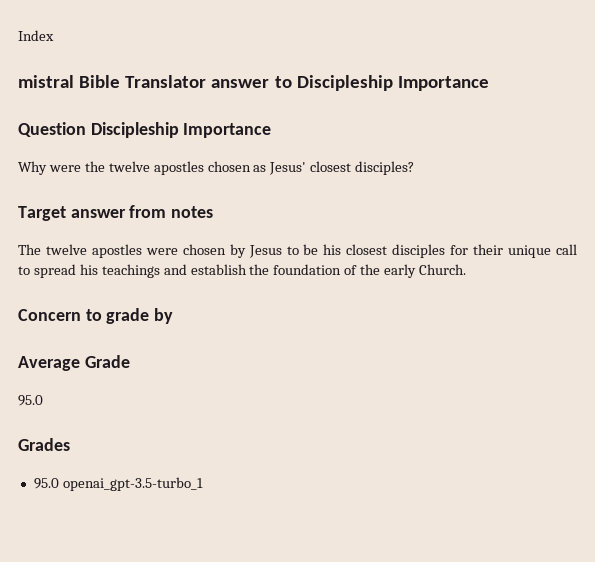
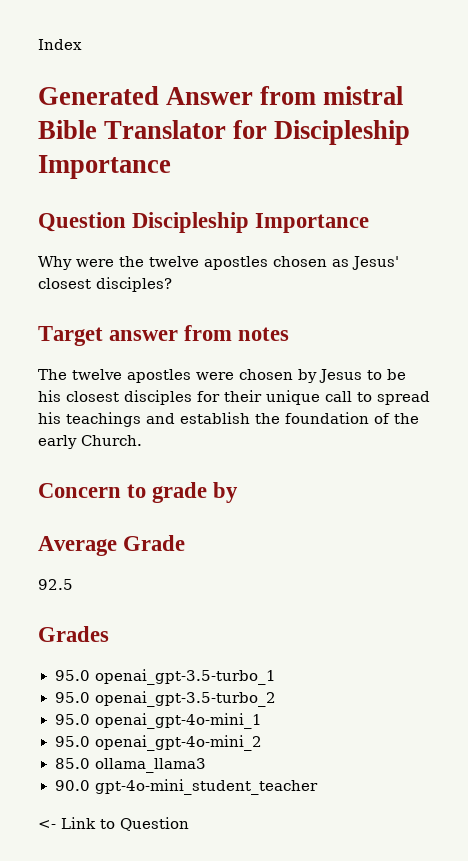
- mistral Bible Translator answer to Discipleship Importance
+ Generated Answer from mistral Bible Translator for Discipleship Importance
  Average Grade
- 95.0
+ 92.5
+ 95.0 openai_gpt-3.5-turbo_2
+ 95.0 openai_gpt-4o-mini_1
+ 95.0 openai_gpt-4o-mini_2
+ 85.0 ollama_llama3
+ 90.0 gpt-4o-mini_student_teacher
+ <- Link to Question

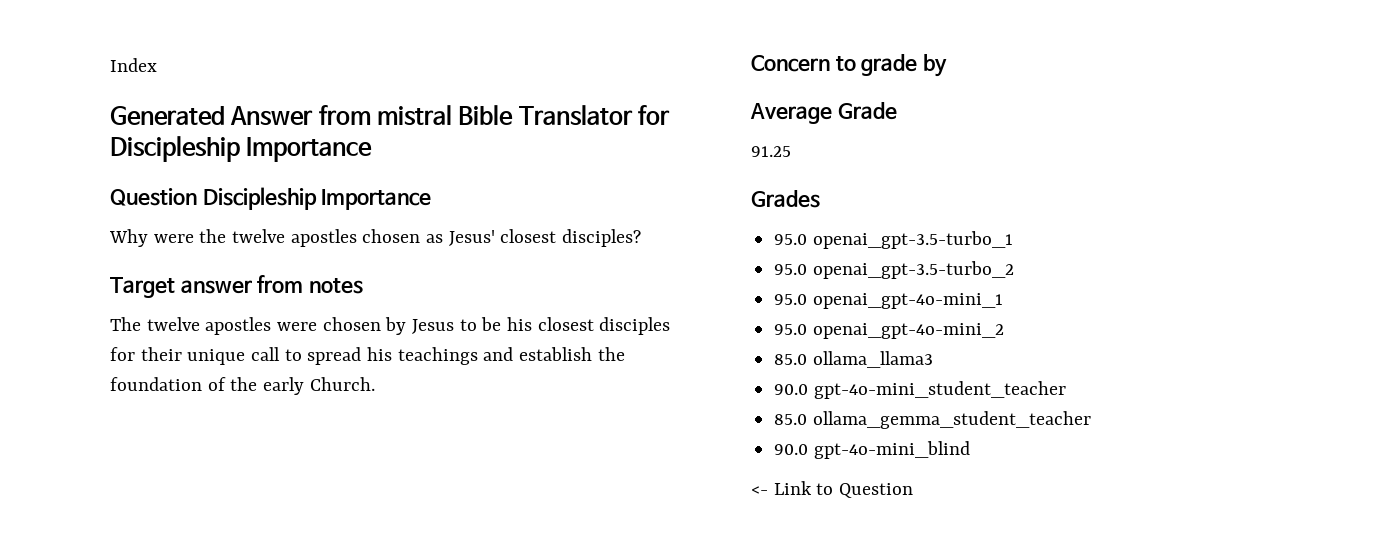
- 92.5
+ 91.25
+ 85.0 ollama_gemma_student_teacher
+ 90.0 gpt-4o-mini_blind

